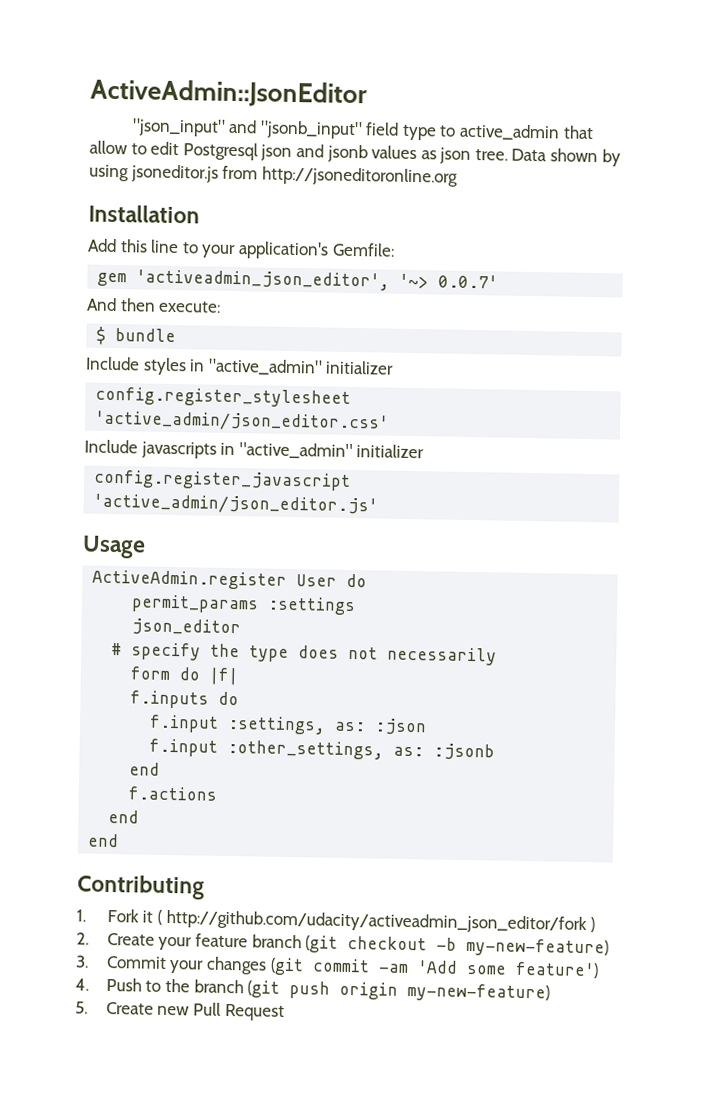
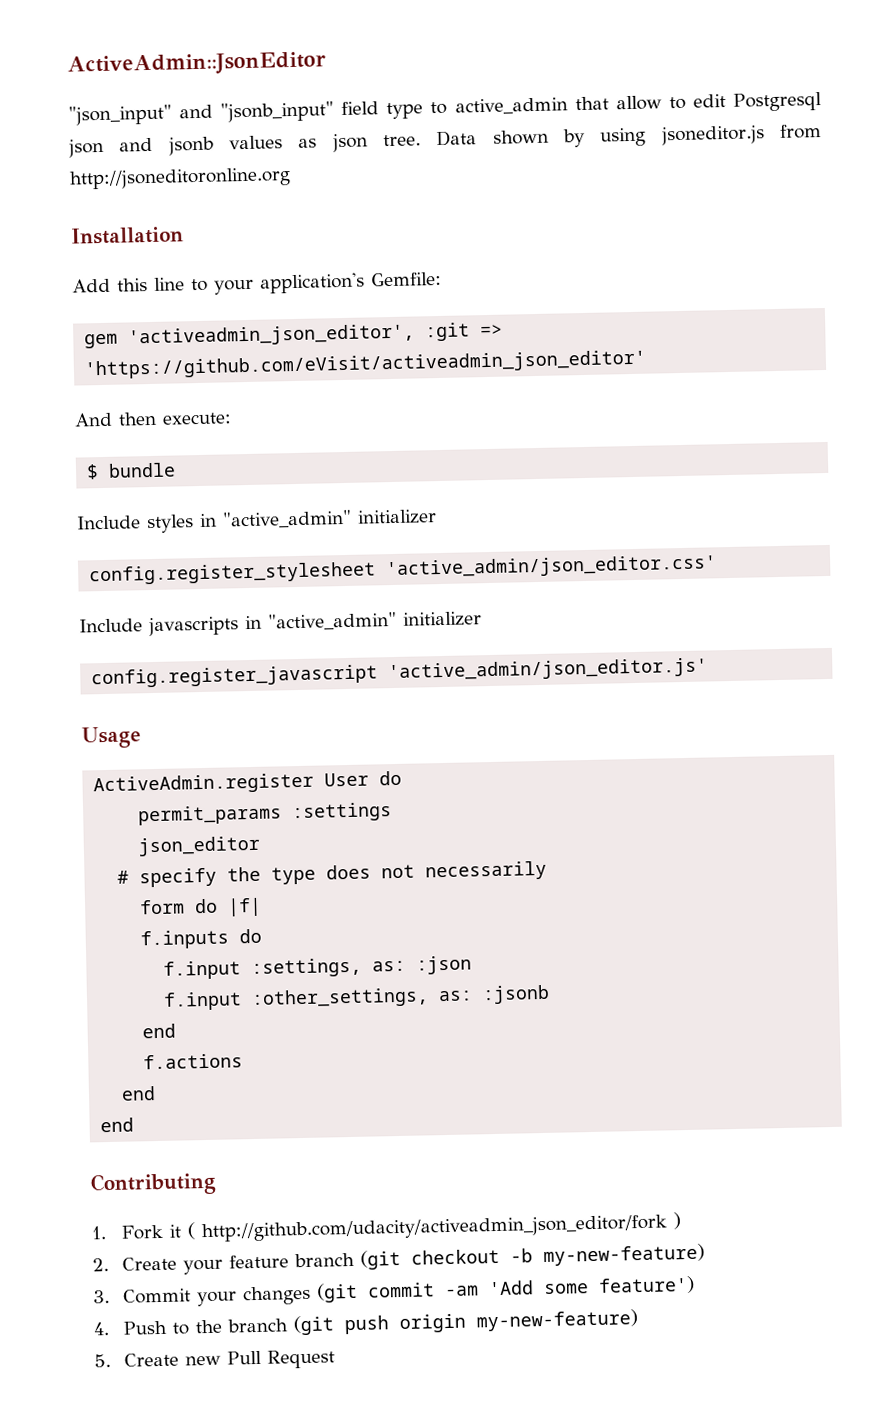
- gem 'activeadmin_json_editor', '~> 0.0.7'
+ gem 'activeadmin_json_editor', :git => 'https://github.com/eVisit/activeadmin_json_editor'

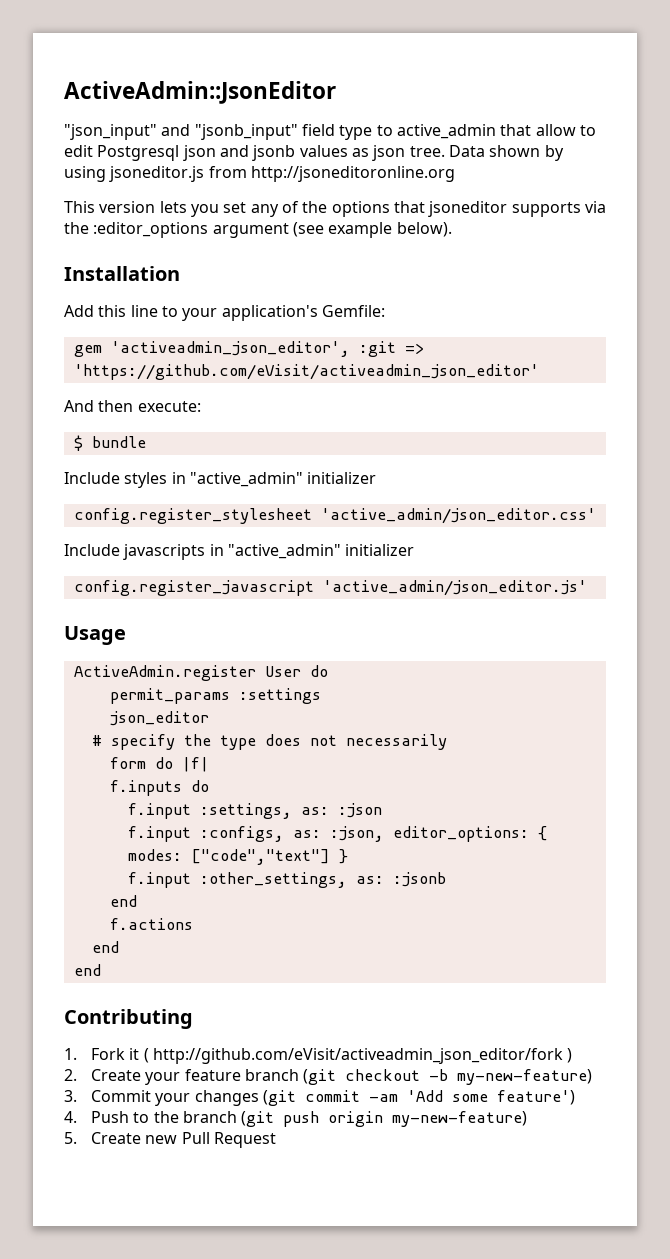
+ This version lets you set any of the options that jsoneditor supports via the :editor_options argument (see example below).
+ f.input :configs, as: :json, editor_options: { modes: ["code","text"] }
- 1. Fork it ( http://github.com/udacity/activeadmin_json_editor/fork )
+ 1. Fork it ( http://github.com/eVisit/activeadmin_json_editor/fork )

